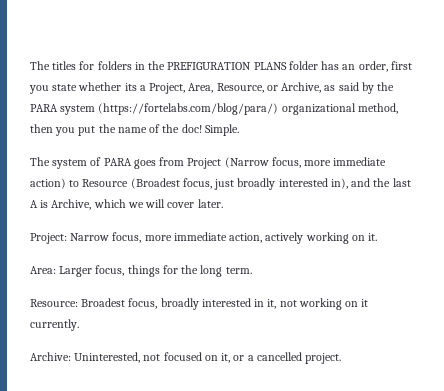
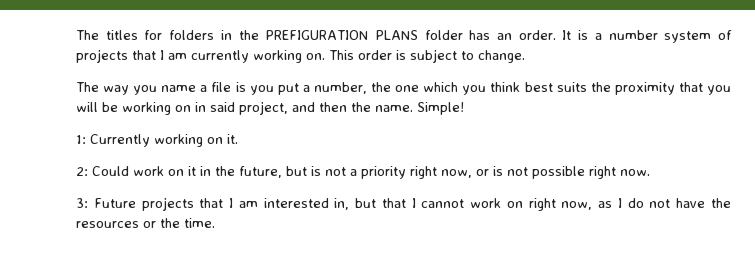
- The titles for folders in the PREFIGURATION PLANS folder has an order, first you state whether its a Project, Area, Resource, or Archive, as said by the PARA system (https://fortelabs.com/blog/para/) organizational method, then you put the name of the doc! Simple.
- The system of PARA goes from Project (Narrow focus, more immediate action) to Resource (Broadest focus, just broadly interested in), and the last A is Archive, which we will cover later.
- Project: Narrow focus, more immediate action, actively working on it.
- Area: Larger focus, things for the long term.
- Resource: Broadest focus, broadly interested in it, not working on it currently.
- Archive: Uninterested, not focused on it, or a cancelled project.
+ The titles for folders in the PREFIGURATION PLANS folder has an order. It is a number system of projects that I am currently working on. This order is subject to change.
+ The way you name a file is you put a number, the one which you think best suits the proximity that you will be working on in said project, and then the name. Simple!
+ 1: Currently working on it.
+ 2: Could work on it in the future, but is not a priority right now, or is not possible right now.
+ 3: Future projects that I am interested in, but that I cannot work on right now, as I do not have the resources or the time.

